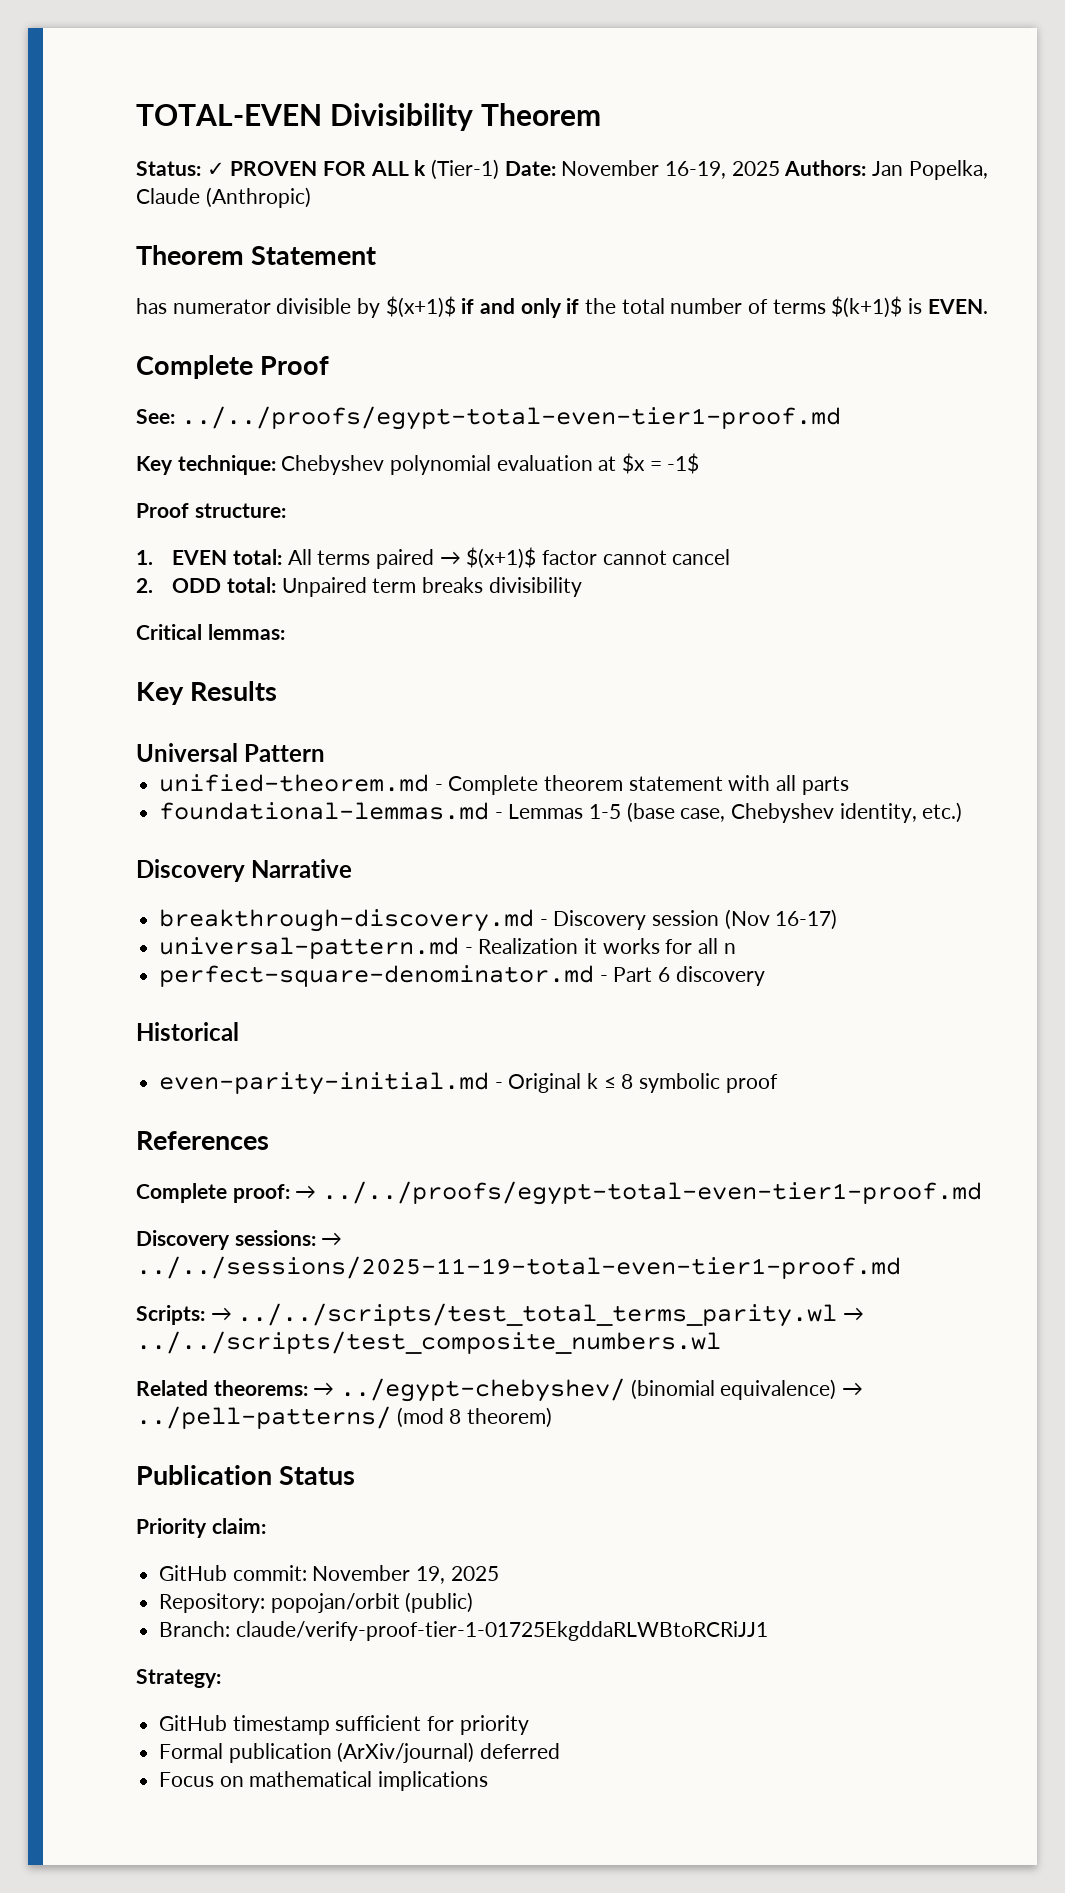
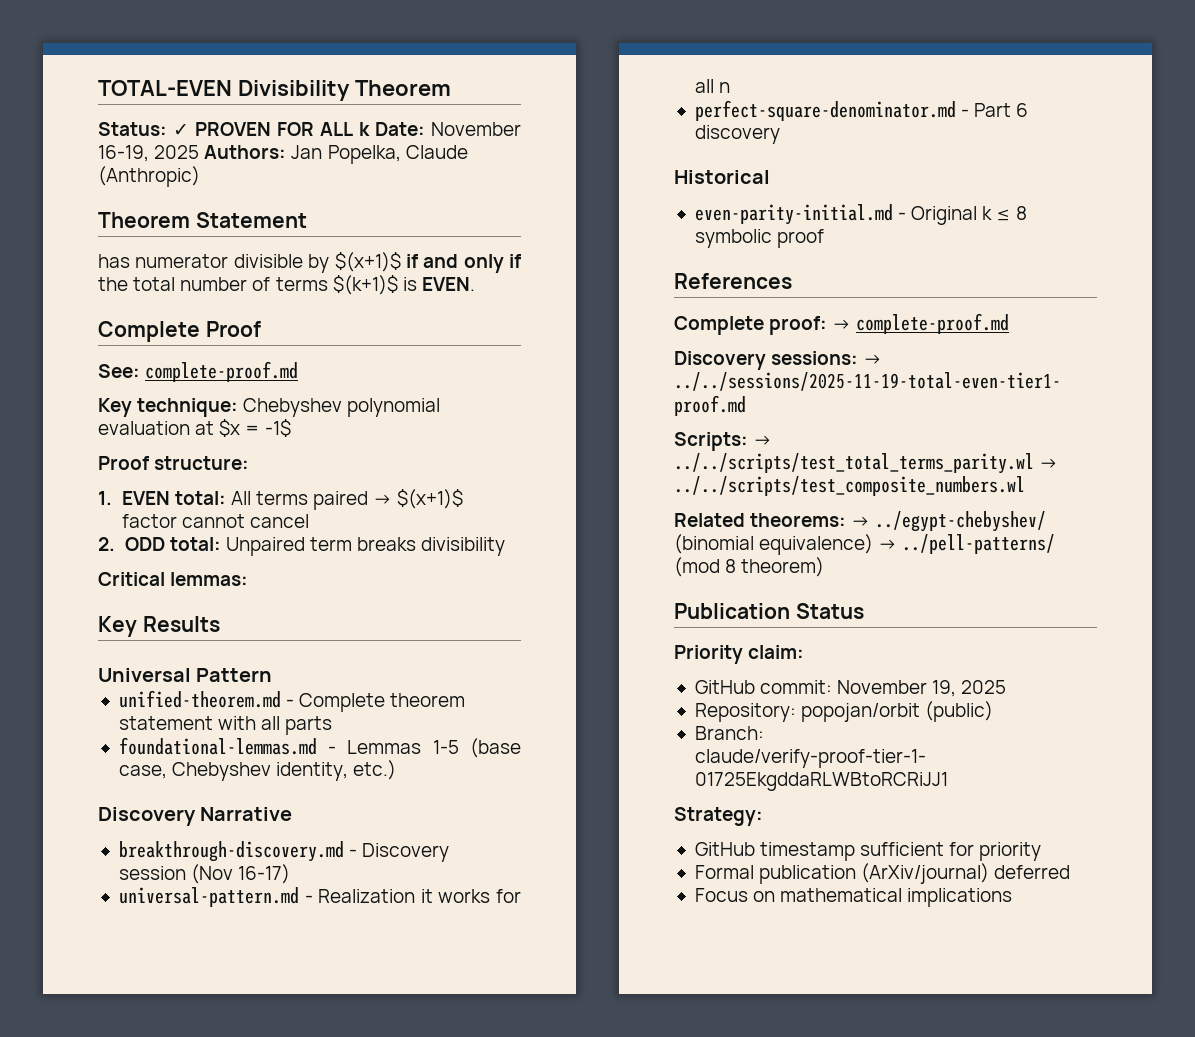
- Status: ✓ PROVEN FOR ALL k (Tier-1) Date: November 16-19, 2025 Authors: Jan Popelka, Claude (Anthropic)
+ Status: ✓ PROVEN FOR ALL k Date: November 16-19, 2025 Authors: Jan Popelka, Claude (Anthropic)
- See: ../../proofs/egypt-total-even-tier1-proof.md
+ See: complete-proof.md
- Complete proof: → ../../proofs/egypt-total-even-tier1-proof.md
+ Complete proof: → complete-proof.md

